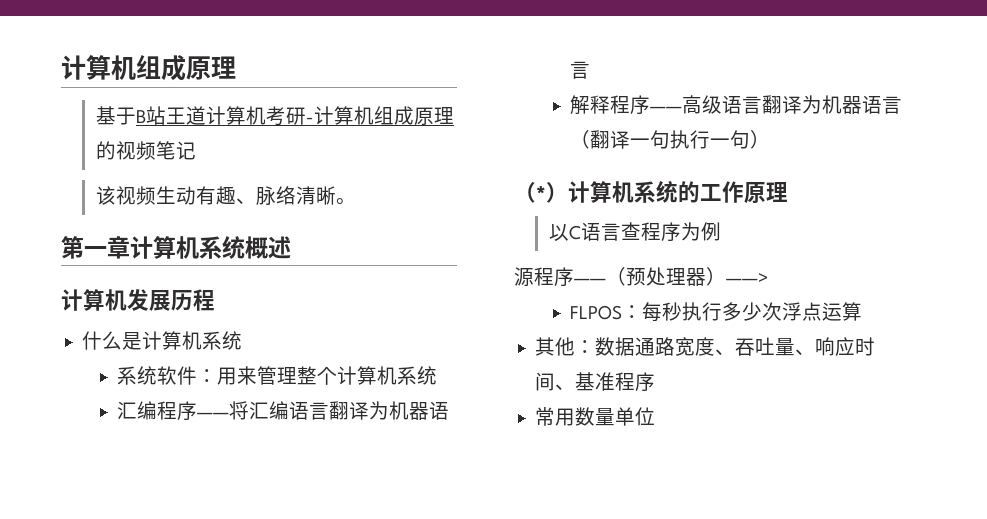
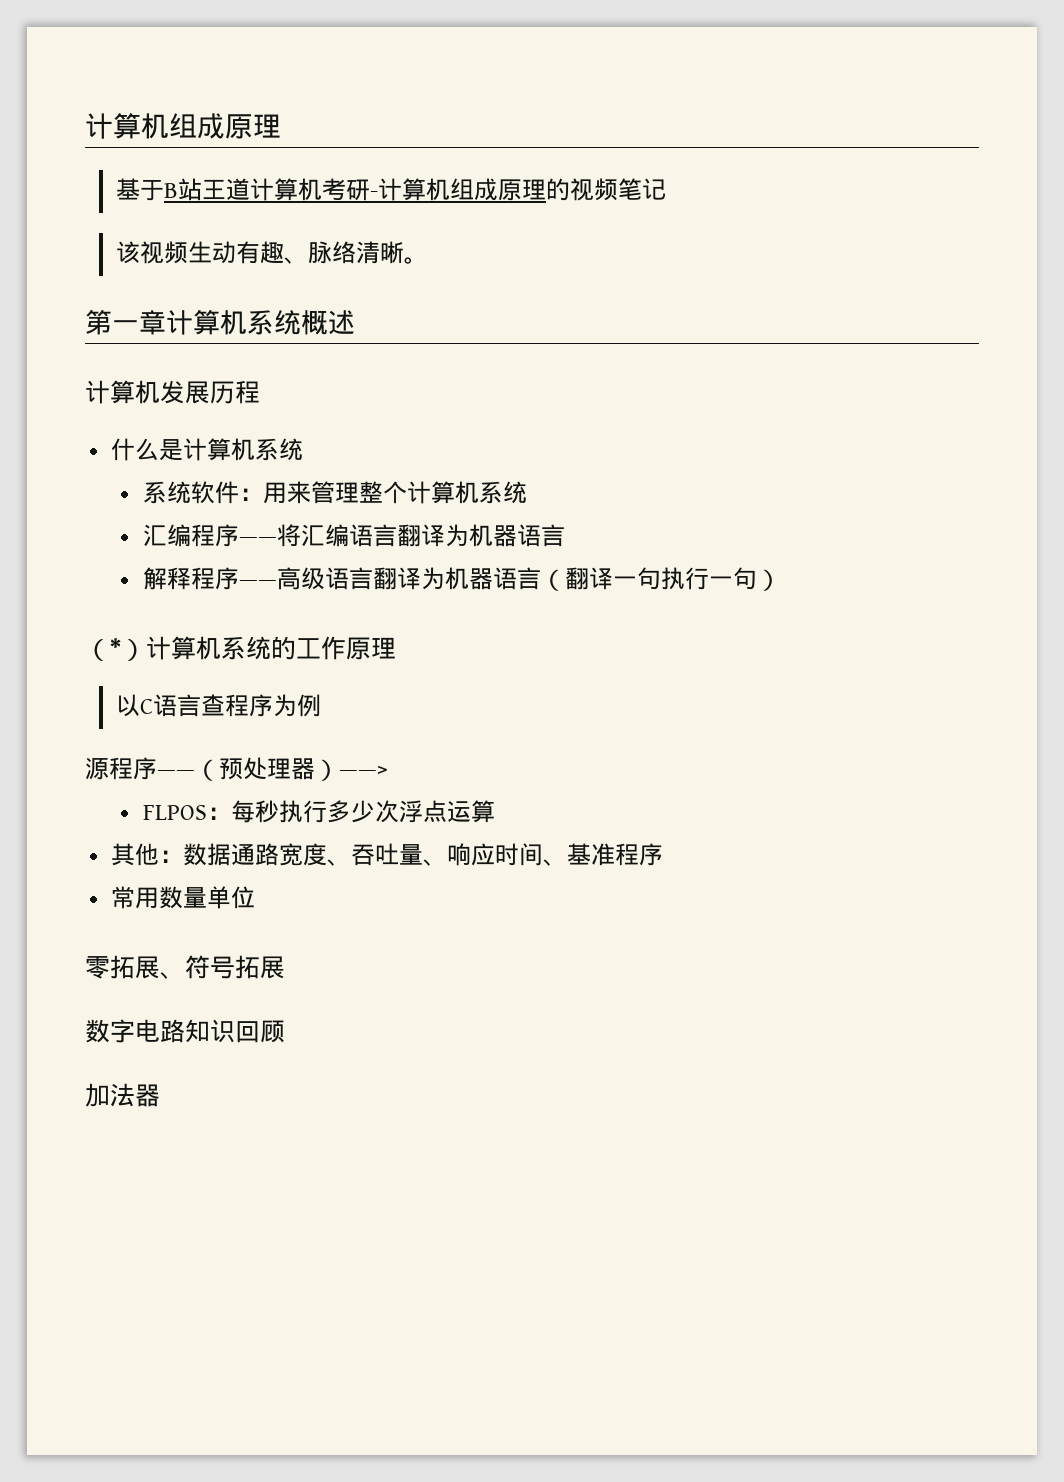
+ 零拓展、符号拓展
+ 数字电路知识回顾
+ 加法器

